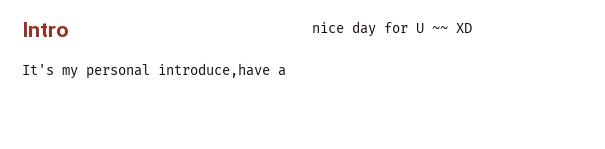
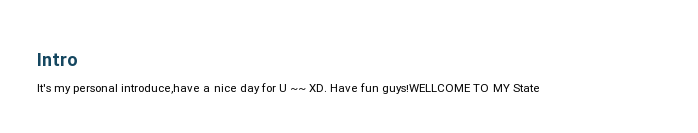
- It's my personal introduce,have a nice day for U ~~ XD
+ It's my personal introduce,have a nice day for U ~~ XD. Have fun guys!WELLCOME TO MY State

